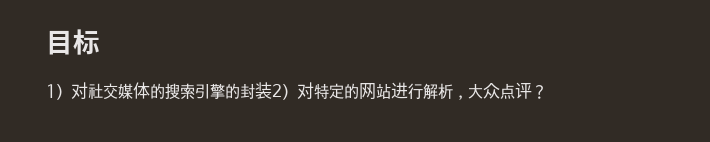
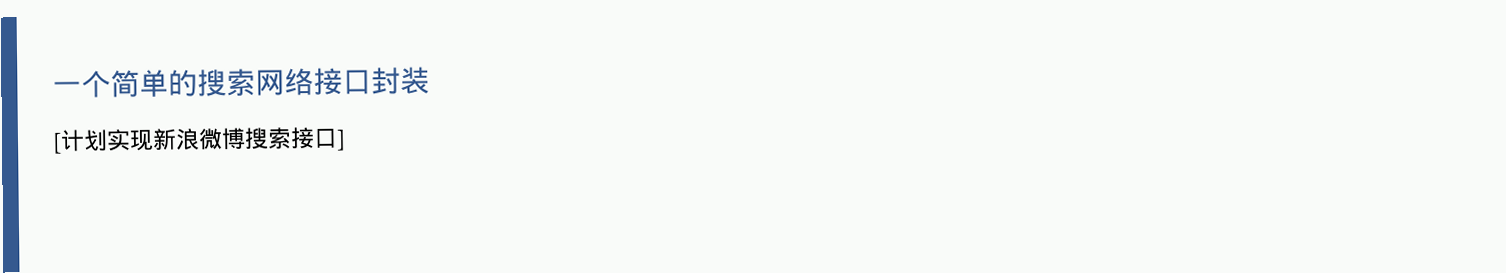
- 目标
- 1）对社交媒体的搜索引擎的封装2）对特定的网站进行解析，大众点评？
+ 一个简单的搜索网络接口封装
+ [计划实现新浪微博搜索接口]

